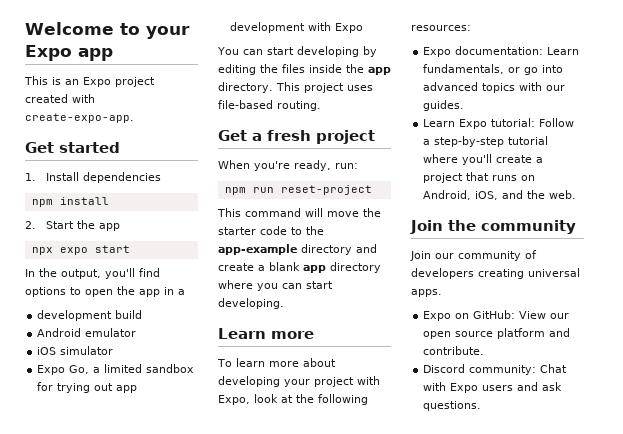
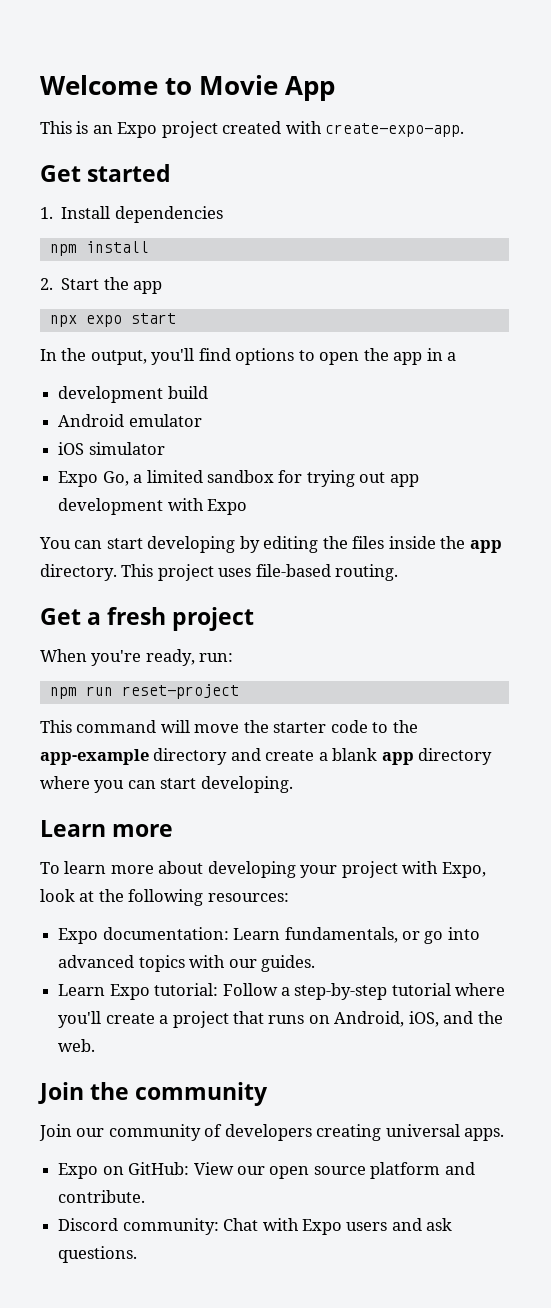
- Welcome to your Expo app
+ Welcome to Movie App

